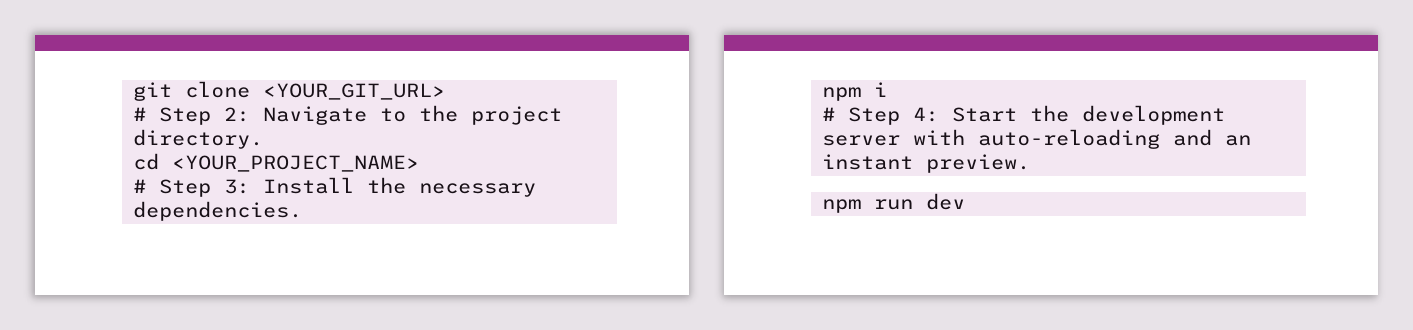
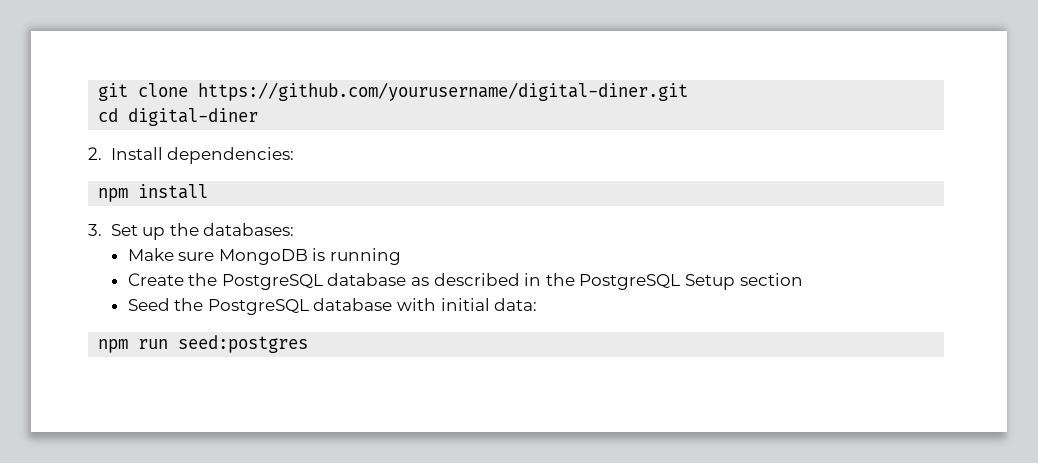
- git clone <YOUR_GIT_URL>
- # Step 2: Navigate to the project directory.
- cd <YOUR_PROJECT_NAME>
- # Step 3: Install the necessary dependencies.
- npm i
- # Step 4: Start the development server with auto-reloading and an instant preview.
+ git clone https://github.com/yourusername/digital-diner.git
+ cd digital-diner
+ 2. Install dependencies:
+ npm install
+ 3. Set up the databases:
+ Make sure MongoDB is running
+ Create the PostgreSQL database as described in the PostgreSQL Setup section
+ Seed the PostgreSQL database with initial data:
- npm run dev
+ npm run seed:postgres

